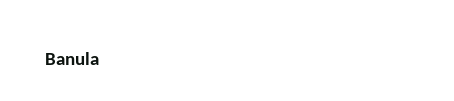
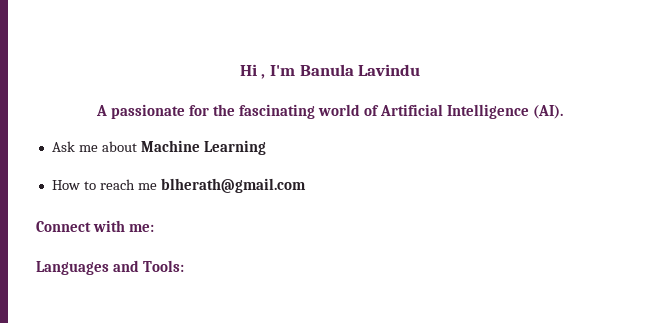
- Banula
+ Hi , I'm Banula Lavindu
+ A passionate for the fascinating world of Artificial Intelligence (AI).
+ Ask me about Machine Learning
+ How to reach me blherath@gmail.com
+ Connect with me:
+ Languages and Tools:

